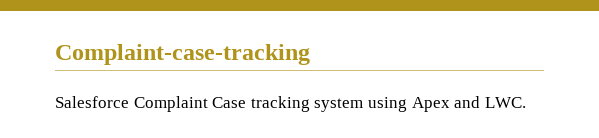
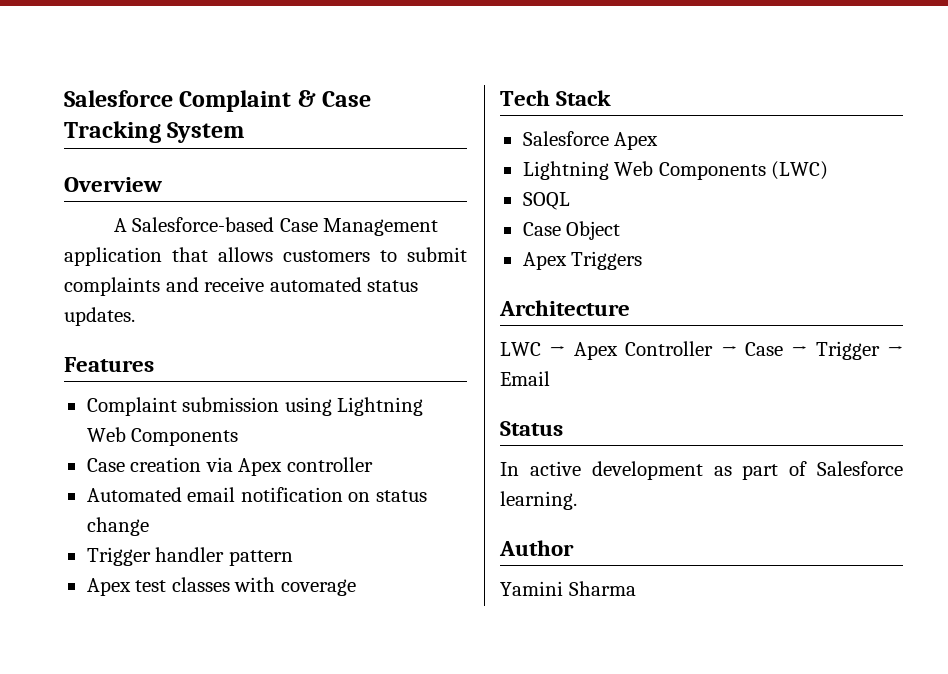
- Complaint-case-tracking
- Salesforce Complaint Case tracking system using Apex and LWC.
+ Salesforce Complaint & Case Tracking System
+ Overview
+ A Salesforce-based Case Management application that allows customers to submit complaints and receive automated status updates.
+ Features
+ Complaint submission using Lightning Web Components
+ Case creation via Apex controller
+ Automated email notification on status change
+ Trigger handler pattern
+ Apex test classes with coverage
+ Tech Stack
+ Salesforce Apex
+ Lightning Web Components (LWC)
+ SOQL
+ Case Object
+ Apex Triggers
+ Architecture
+ LWC → Apex Controller → Case → Trigger → Email
+ Status
+ In active development as part of Salesforce learning.
+ Author
+ Yamini Sharma

